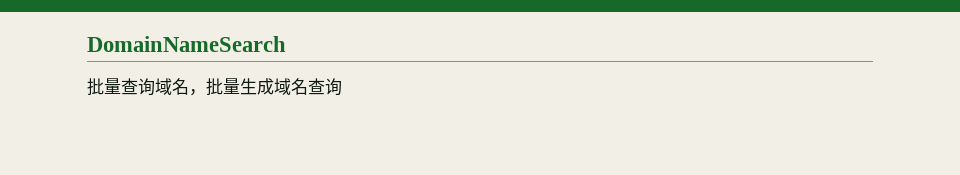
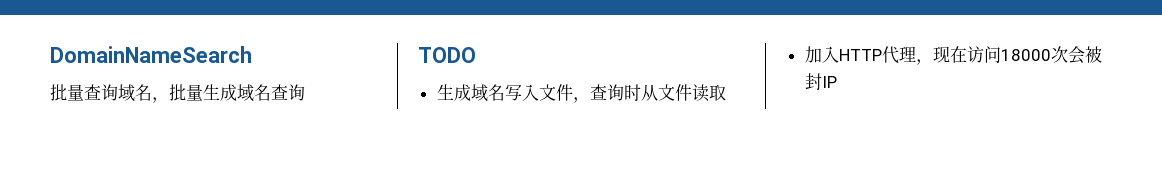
+ TODO
+ 生成域名写入文件，查询时从文件读取
+ 加入HTTP代理，现在访问18000次会被封IP

